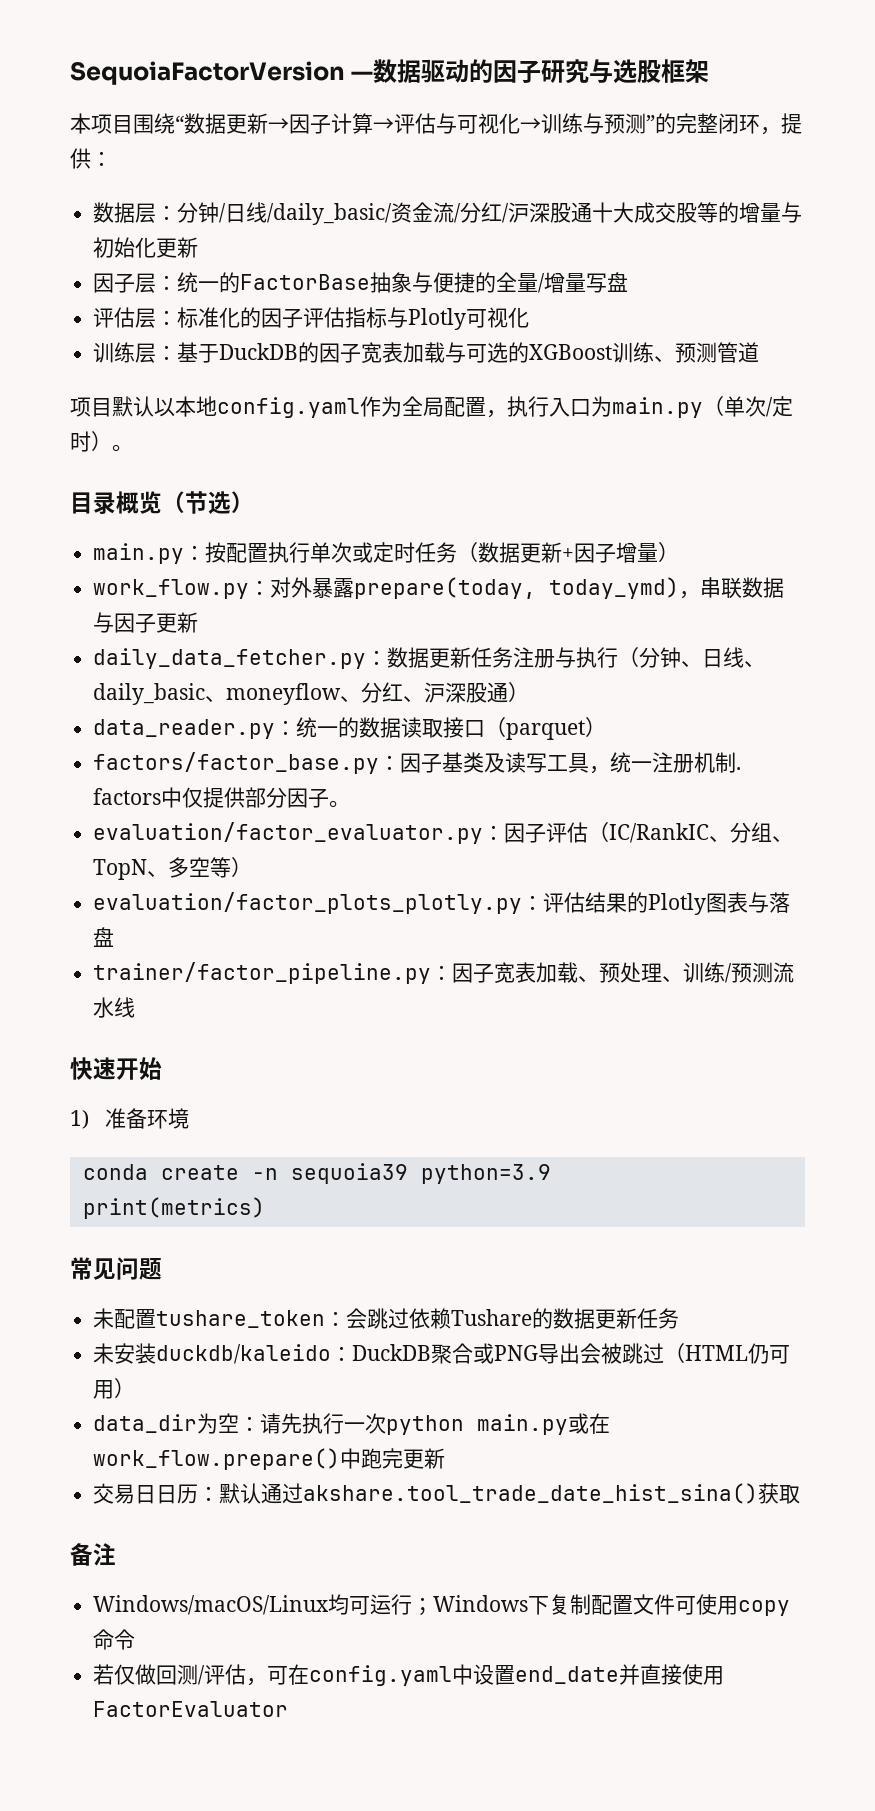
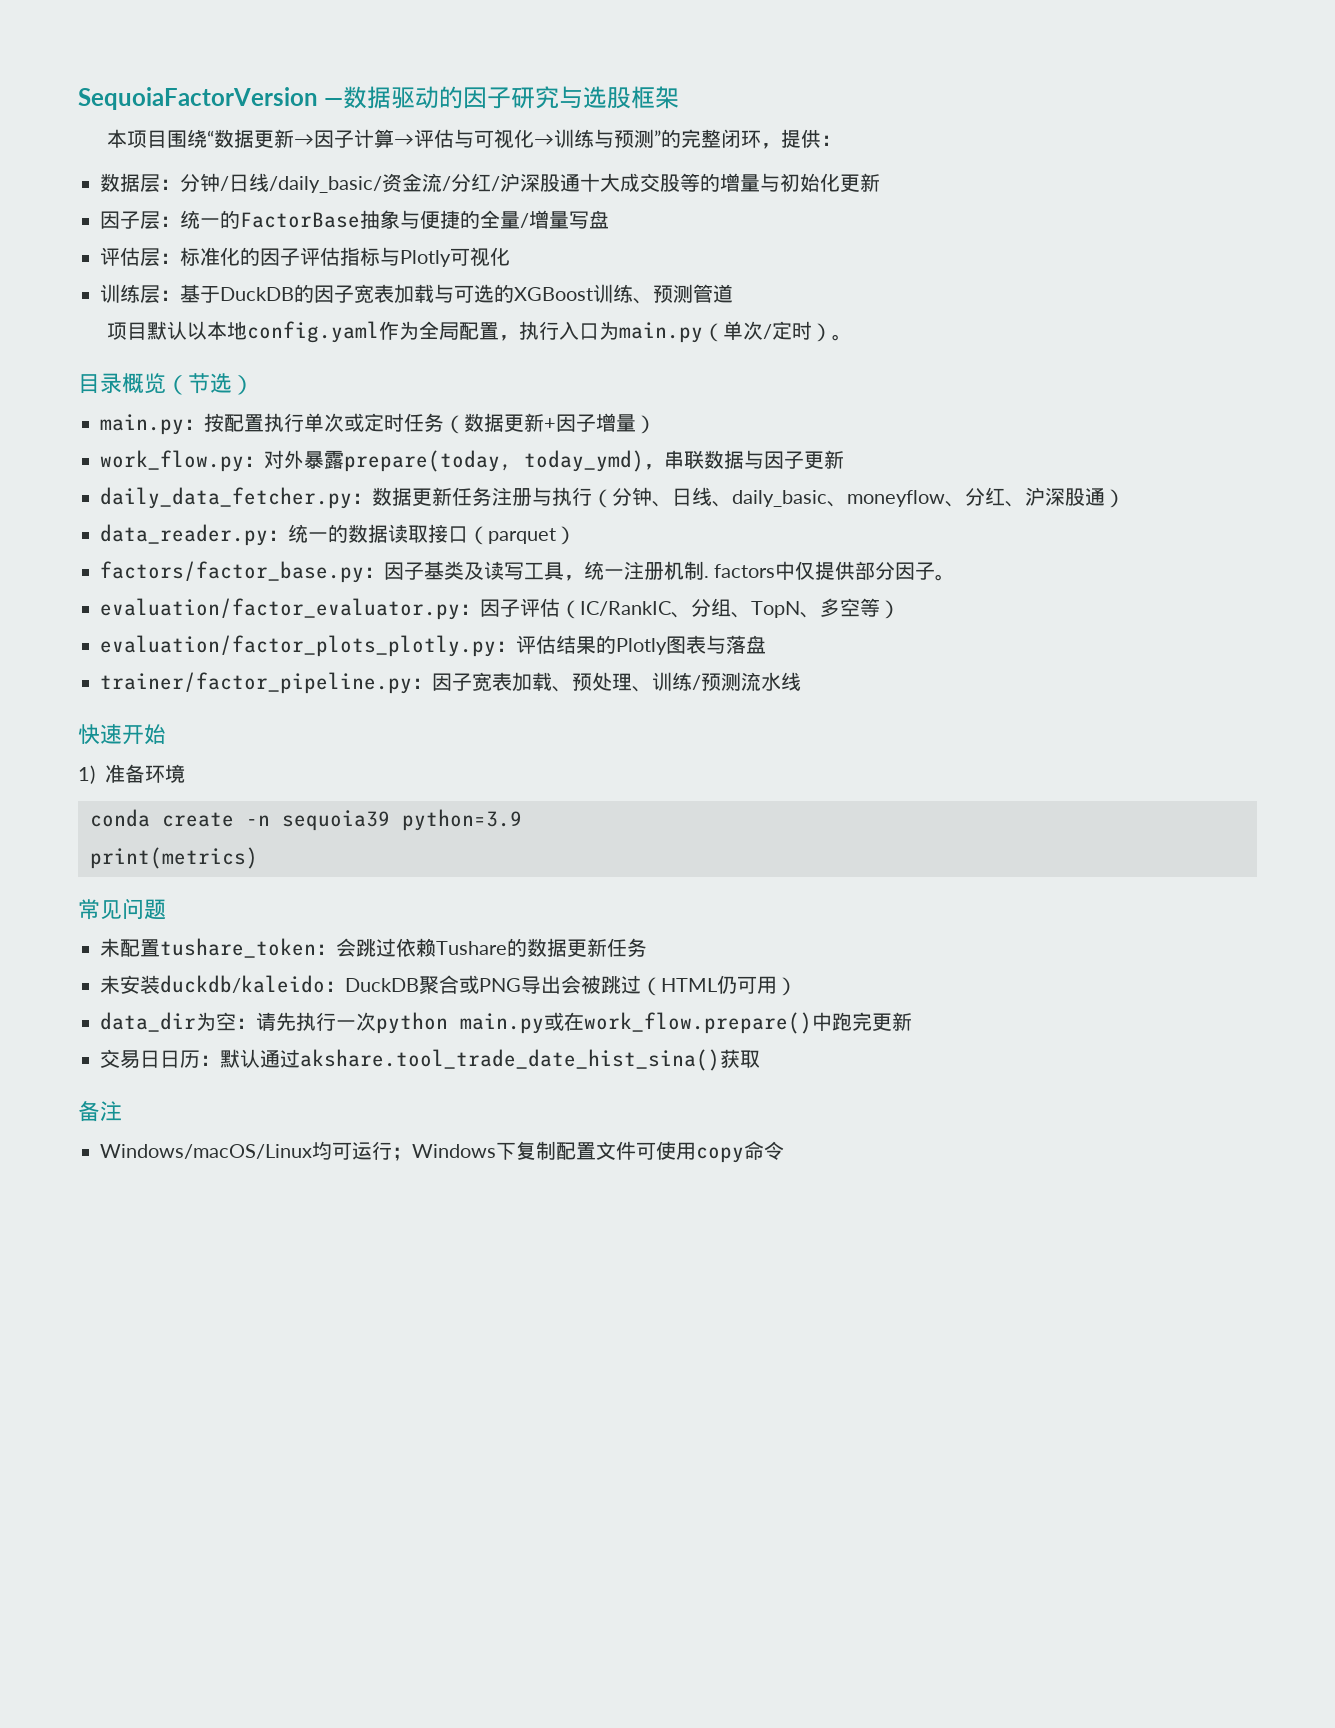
- 若仅做回测/评估，可在config.yaml中设置end_date并直接使用FactorEvaluator

